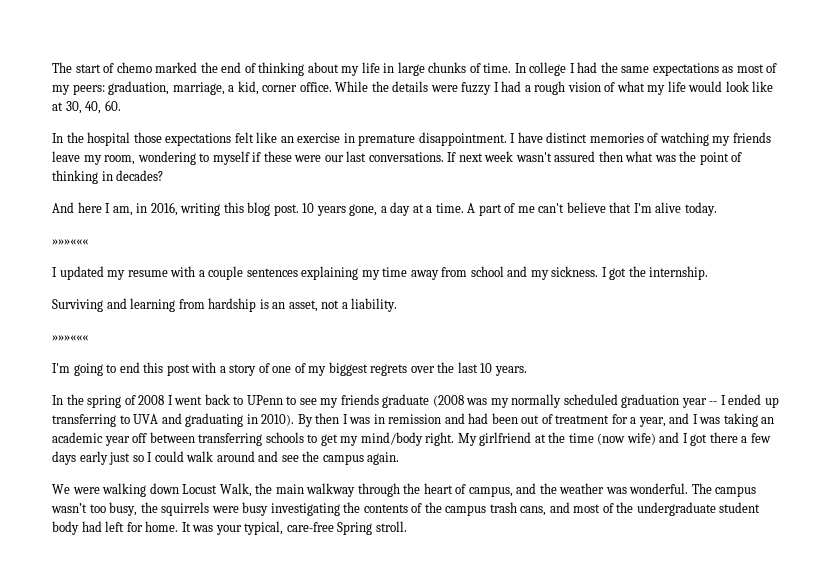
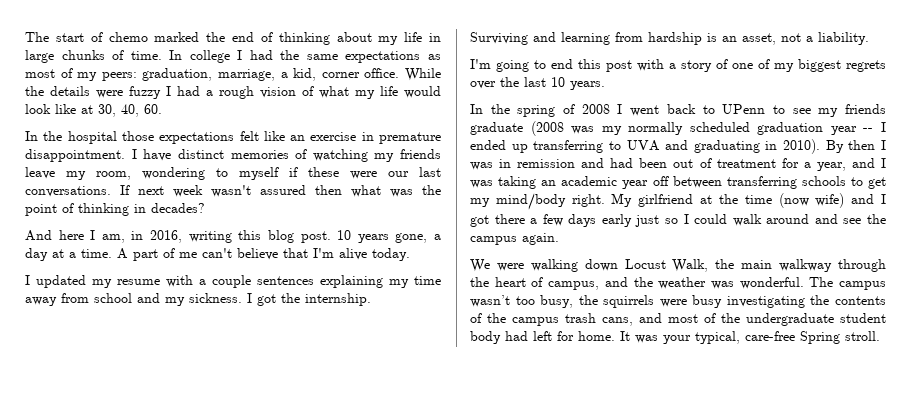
  A part of me can't believe that I'm alive today.
- »»»«««
  Surviving and learning from hardship is an asset, not a liability.
- »»»«««

